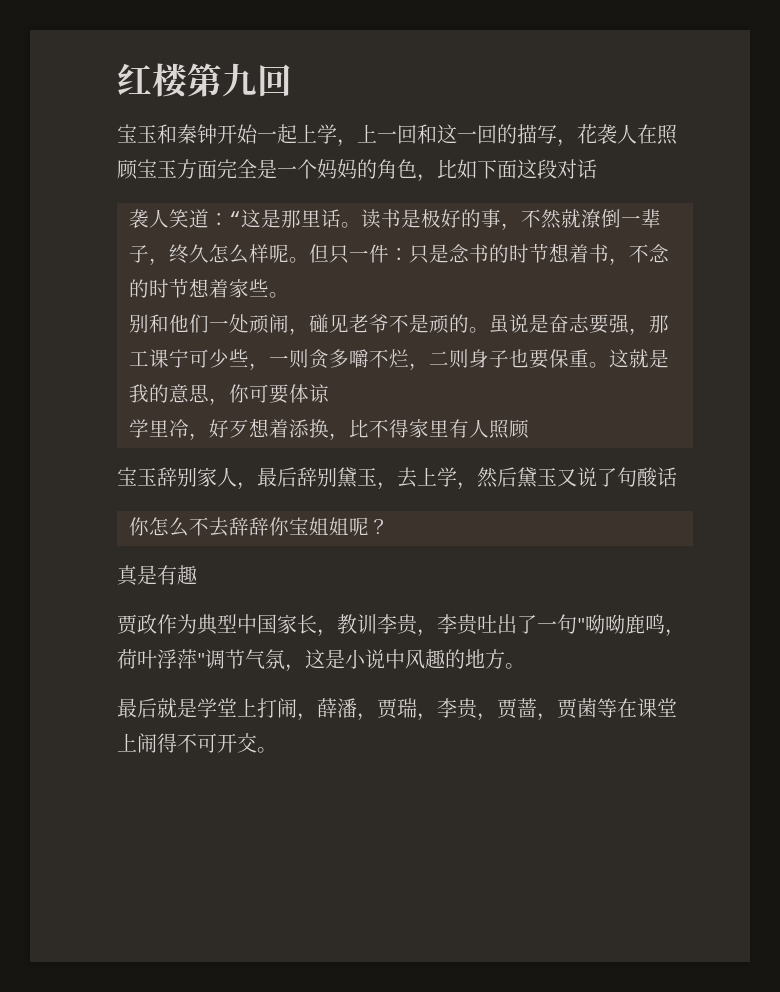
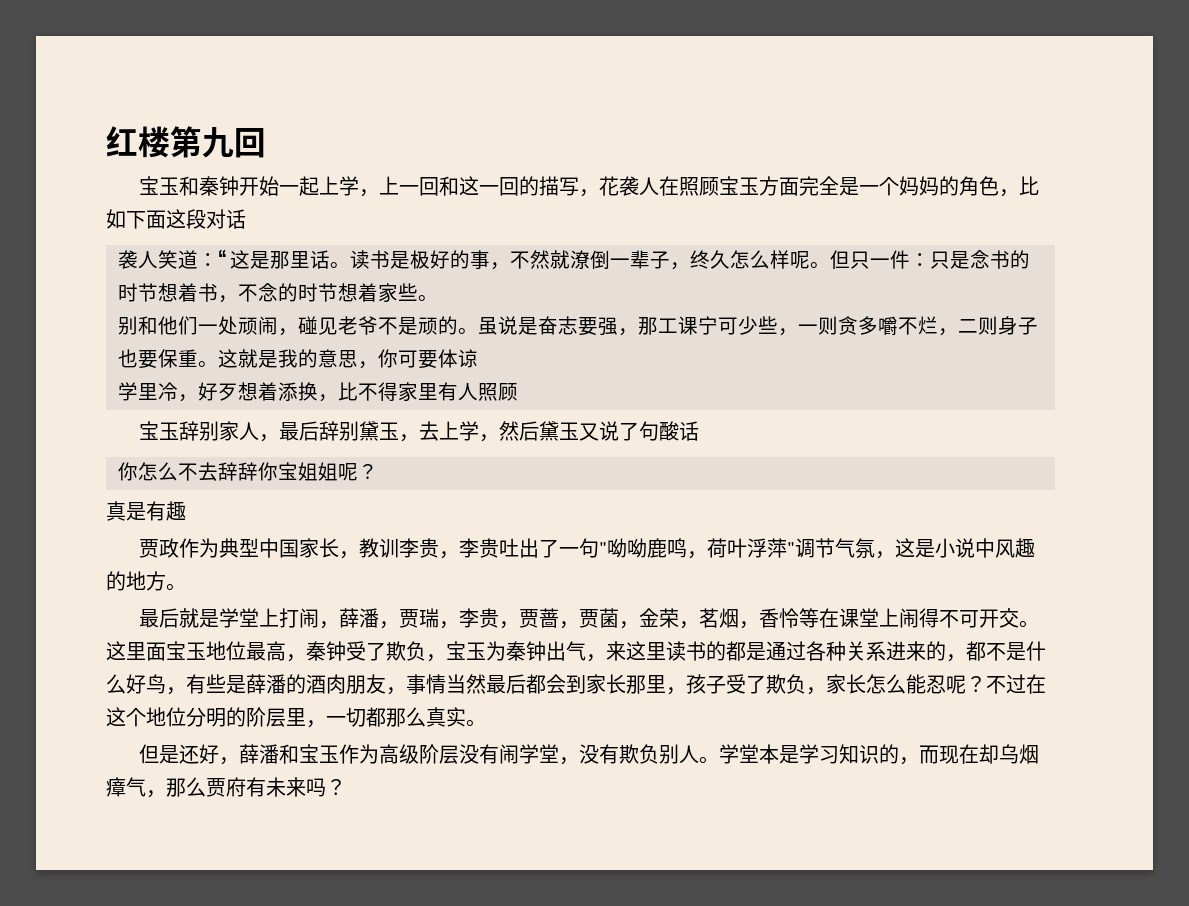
- 最后就是学堂上打闹，薛潘，贾瑞，李贵，贾蔷，贾菌等在课堂上闹得不可开交。
+ 最后就是学堂上打闹，薛潘，贾瑞，李贵，贾蔷，贾菌，金荣，茗烟，香怜等在课堂上闹得不可开交。
+ 这里面宝玉地位最高，秦钟受了欺负，宝玉为秦钟出气，来这里读书的都是通过各种关系进来的，都不是什么好鸟，有些是薛潘的酒肉朋友，事情当然最后都会到家长那里，孩子受了欺负，家长怎么能忍呢？不过在这个地位分明的阶层里，一切都那么真实。
+ 但是还好，薛潘和宝玉作为高级阶层没有闹学堂，没有欺负别人。学堂本是学习知识的，而现在却乌烟瘴气，那么贾府有未来吗？

